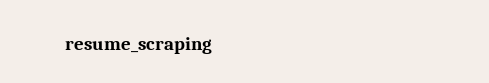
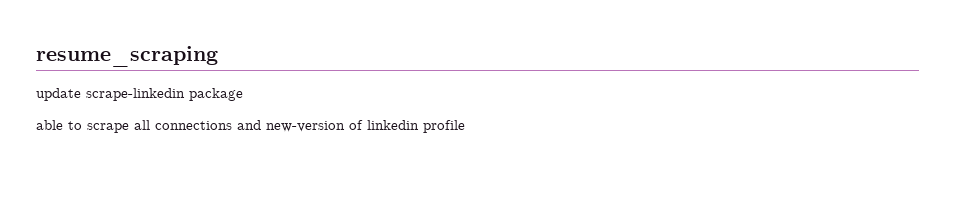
+ update scrape-linkedin package
+ able to scrape all connections and new-version of linkedin profile

